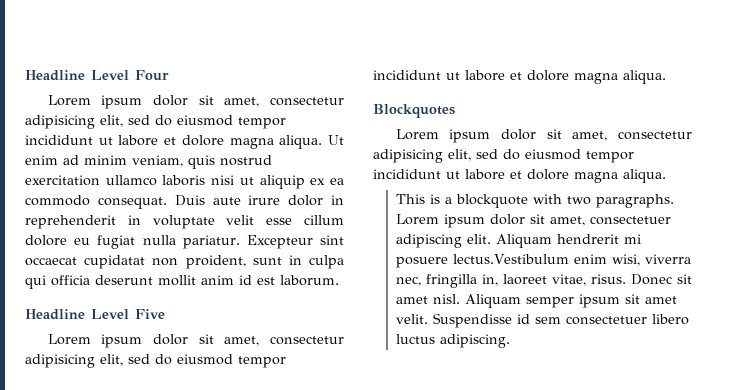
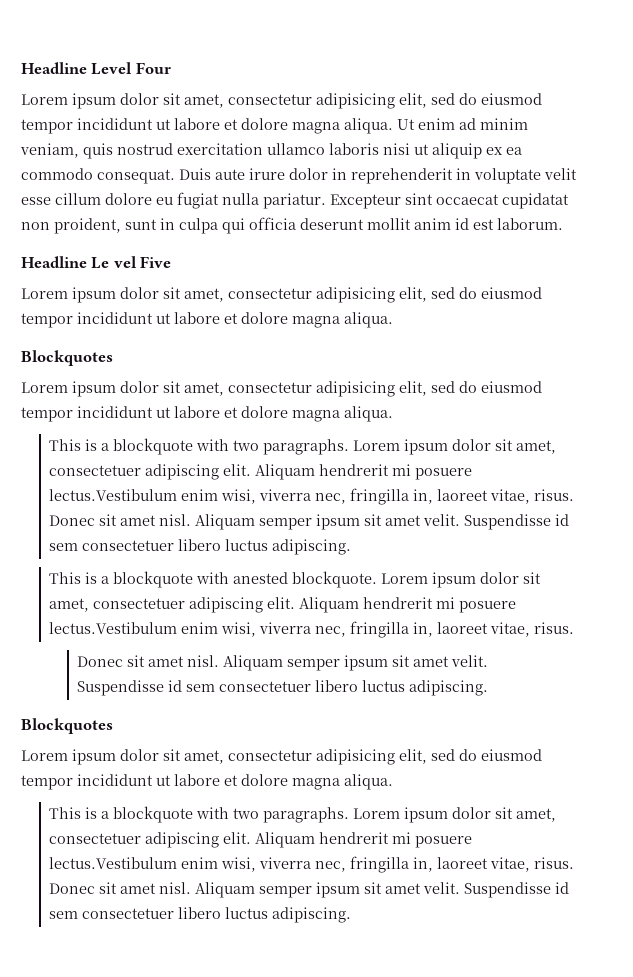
- Headline Level Five
+ Headline Le vel Five
+ This is a blockquote with anested blockquote. Lorem ipsum dolor sit amet, consectetuer adipiscing elit. Aliquam hendrerit mi posuere lectus.Vestibulum enim wisi, viverra nec, fringilla in, laoreet vitae, risus.
+ Donec sit amet nisl. Aliquam semper ipsum sit amet velit. Suspendisse id sem consectetuer libero luctus adipiscing.
+ Blockquotes
+ Lorem ipsum dolor sit amet, consectetur adipisicing elit, sed do eiusmod tempor incididunt ut labore et dolore magna aliqua.
+ This is a blockquote with two paragraphs. Lorem ipsum dolor sit amet, consectetuer adipiscing elit. Aliquam hendrerit mi posuere lectus.Vestibulum enim wisi, viverra nec, fringilla in, laoreet vitae, risus. Donec sit amet nisl. Aliquam semper ipsum sit amet velit. Suspendisse id sem consectetuer libero luctus adipiscing.

